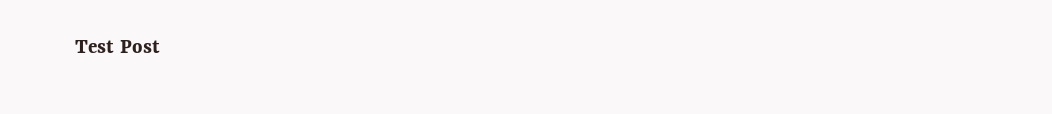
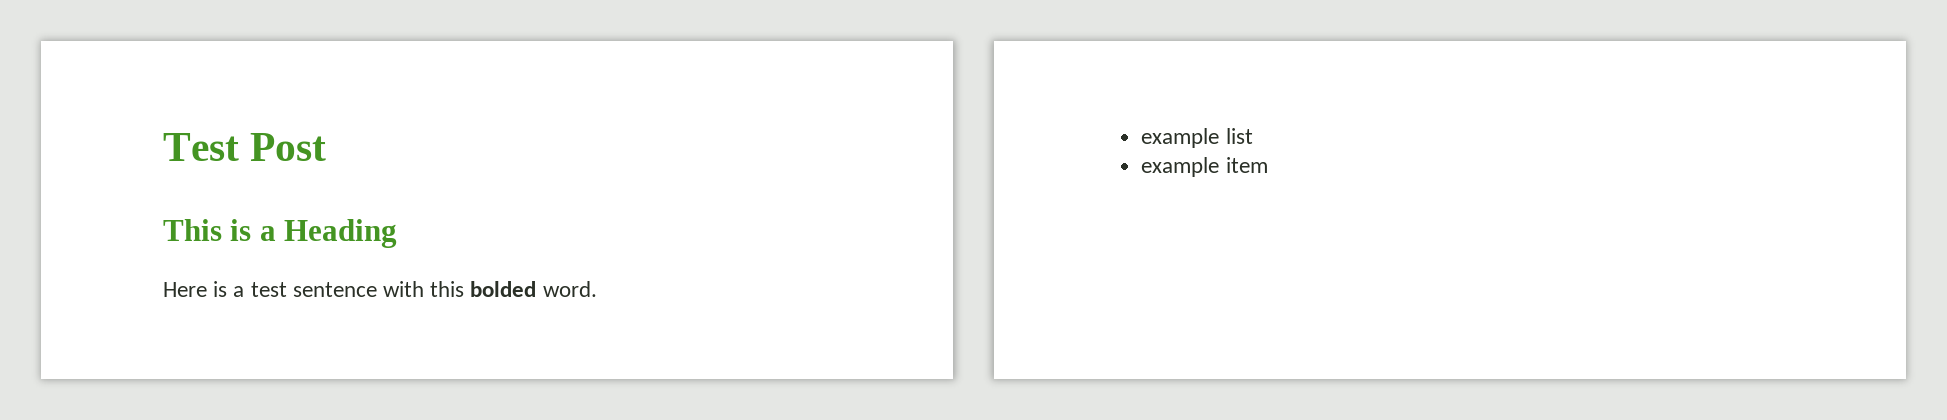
+ This is a Heading
+ Here is a test sentence with this bolded word.
+ example list
+ example item

